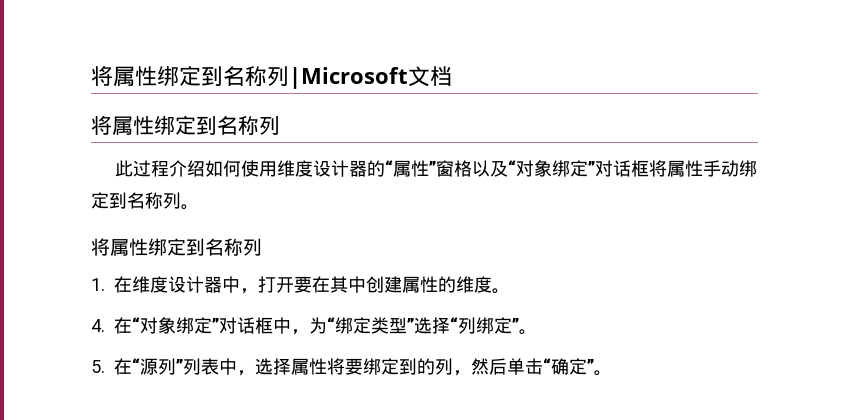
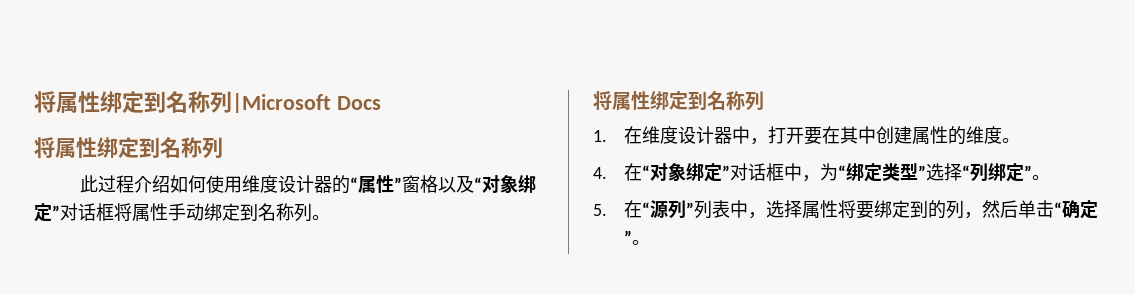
- 将属性绑定到名称列|Microsoft文档
+ 将属性绑定到名称列|Microsoft Docs

